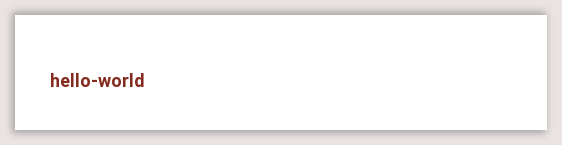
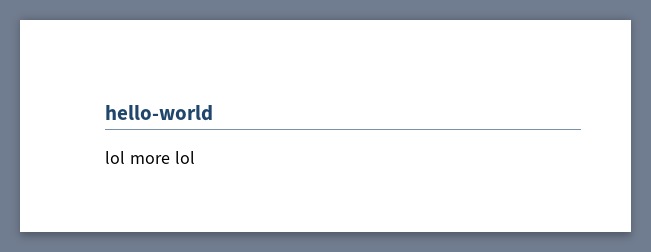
+ lol more lol

